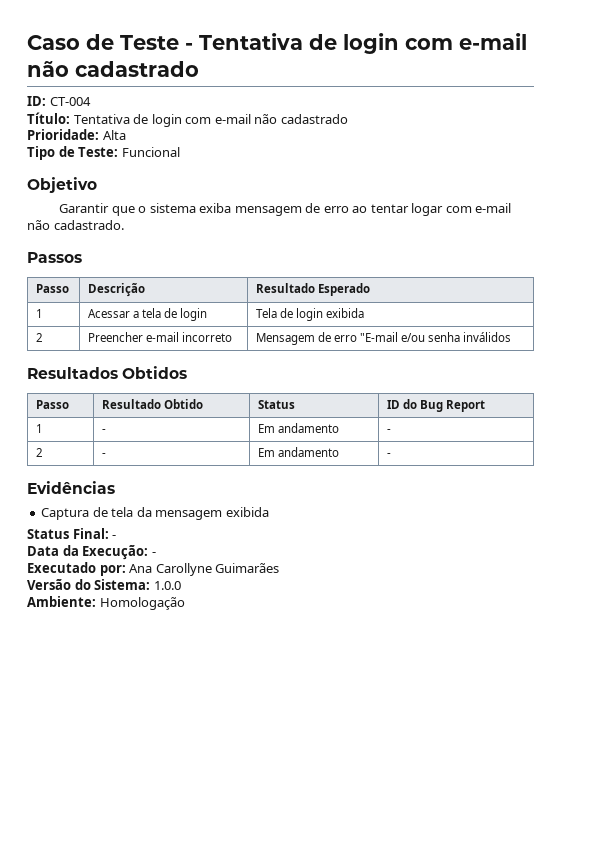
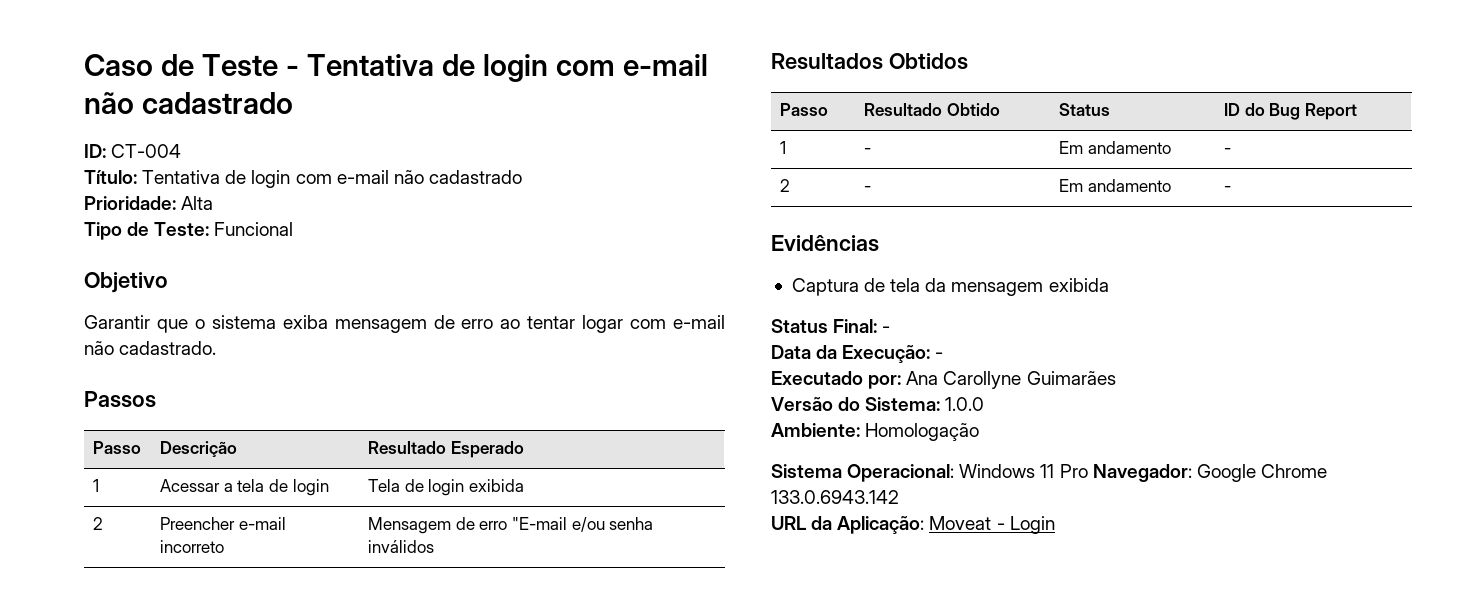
+ Sistema Operacional: Windows 11 Pro Navegador: Google Chrome 133.0.6943.142
+ URL da Aplicação: Moveat - Login

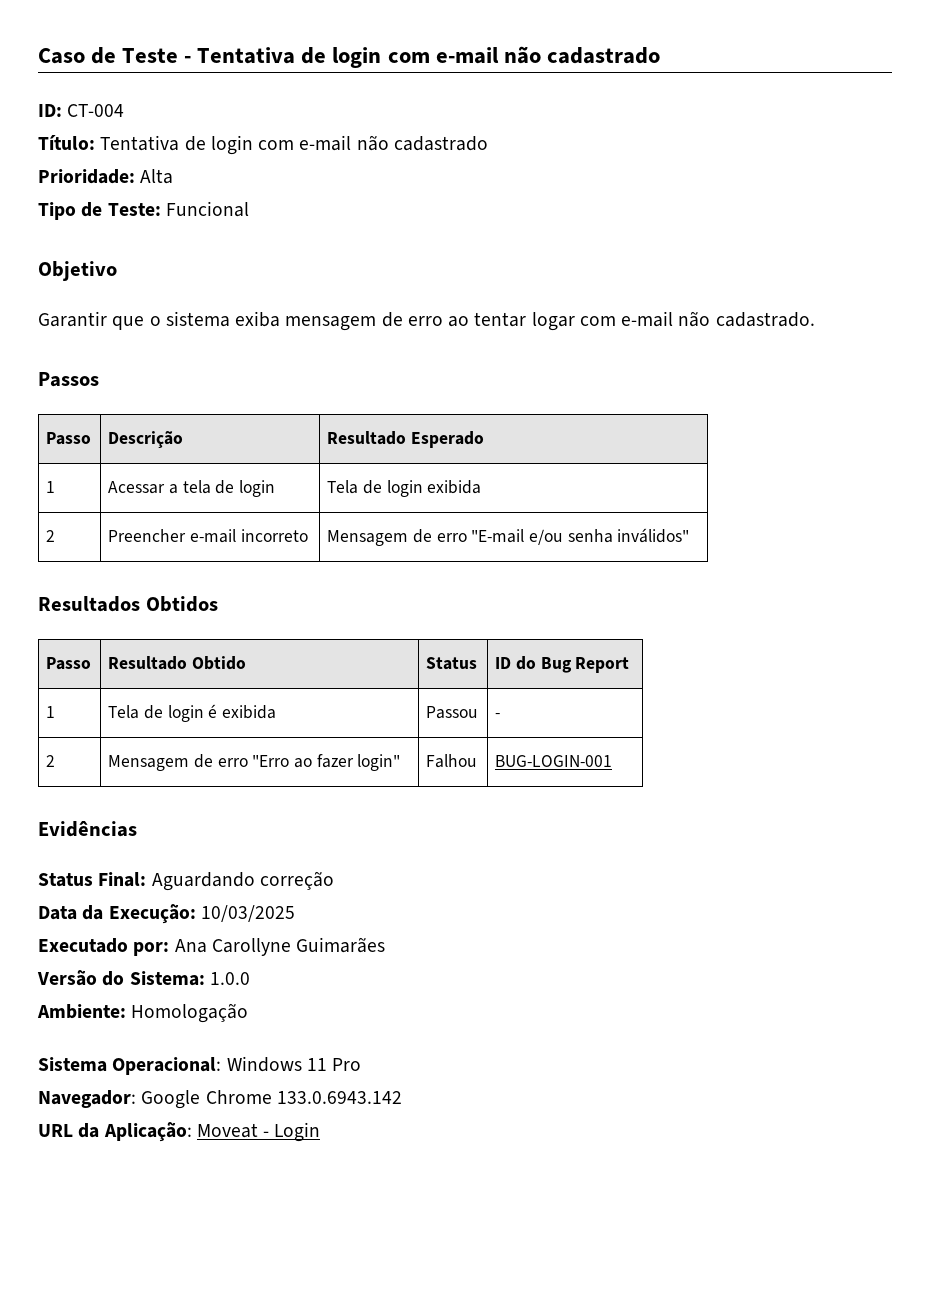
- 2 | Preencher e-mail incorreto | Mensagem de erro "E-mail e/ou senha inválidos
+ 2 | Preencher e-mail incorreto | Mensagem de erro "E-mail e/ou senha inválidos"
- 1 | - | Em andamento | -
- 2 | - | Em andamento | -
+ 1 | Tela de login é exibida | Passou | -
+ 2 | Mensagem de erro "Erro ao fazer login" | Falhou | BUG-LOGIN-001
  Evidências
- Captura de tela da mensagem exibida
- Status Final: -
+ Status Final: Aguardando correção
- Data da Execução: -
+ Data da Execução: 10/03/2025
- Sistema Operacional: Windows 11 Pro Navegador: Google Chrome 133.0.6943.142
+ Sistema Operacional: Windows 11 Pro
+ Navegador: Google Chrome 133.0.6943.142

